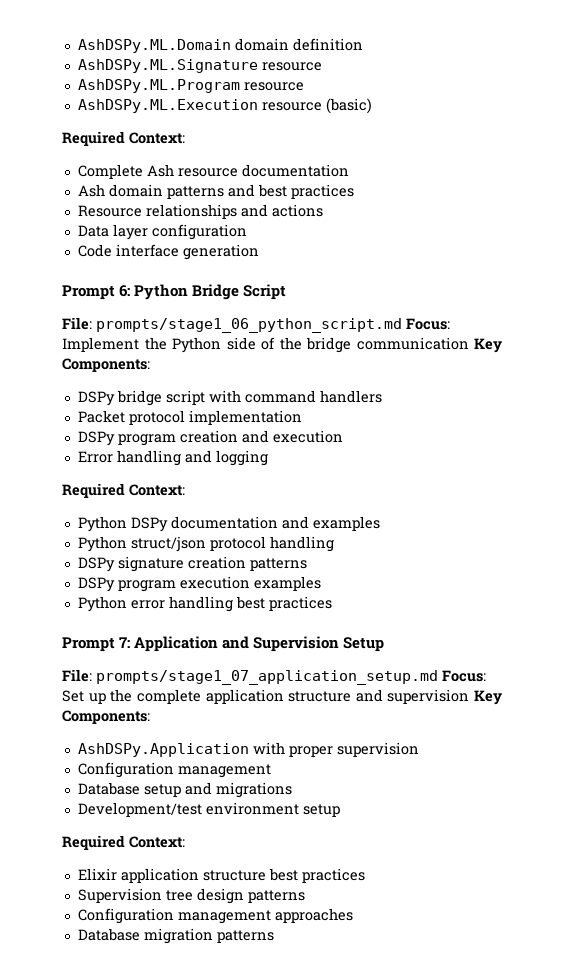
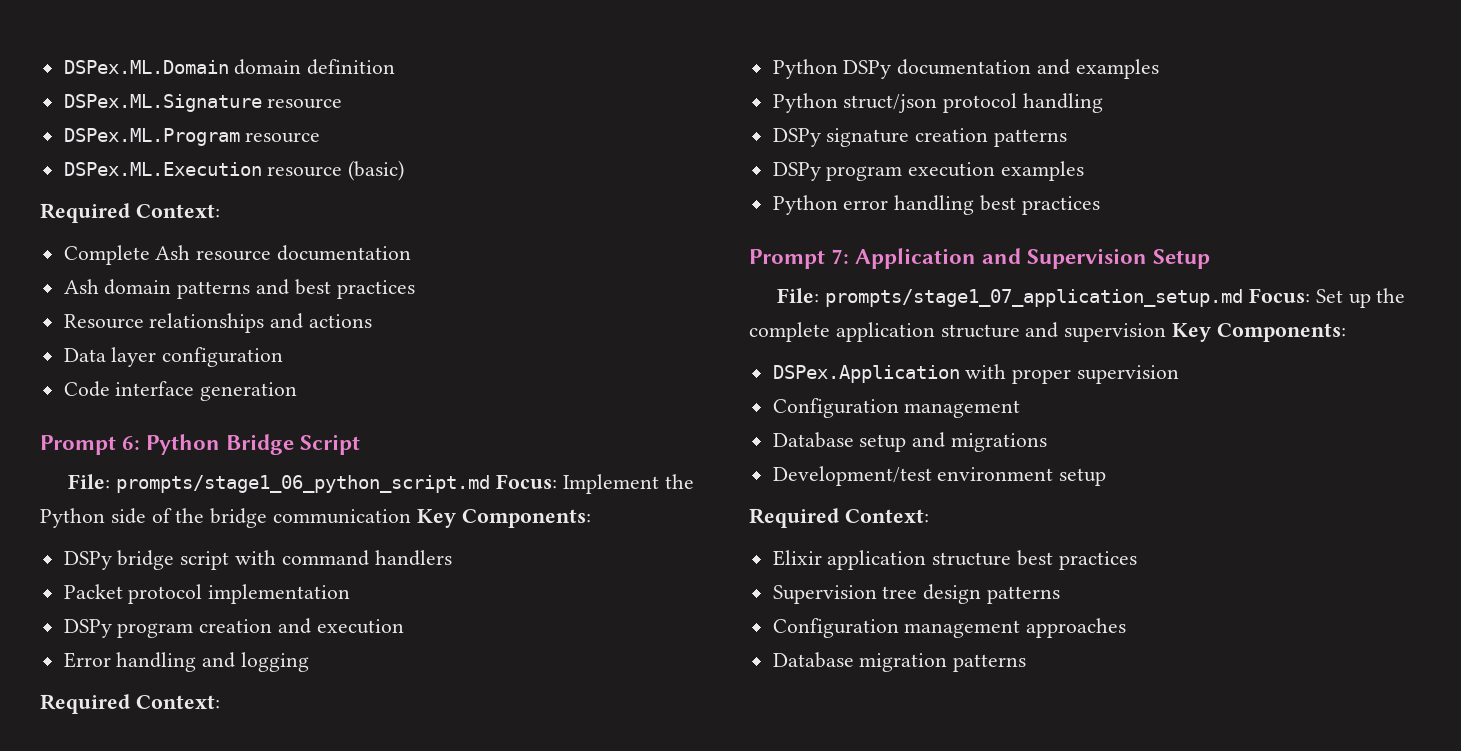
- AshDSPy.ML.Domain domain definition
+ DSPex.ML.Domain domain definition
- AshDSPy.ML.Signature resource
- AshDSPy.ML.Program resource
- AshDSPy.ML.Execution resource (basic)
+ DSPex.ML.Signature resource
+ DSPex.ML.Program resource
+ DSPex.ML.Execution resource (basic)
- AshDSPy.Application with proper supervision
+ DSPex.Application with proper supervision

